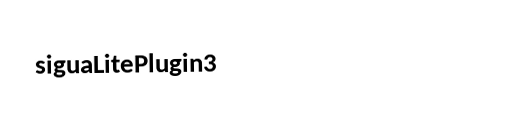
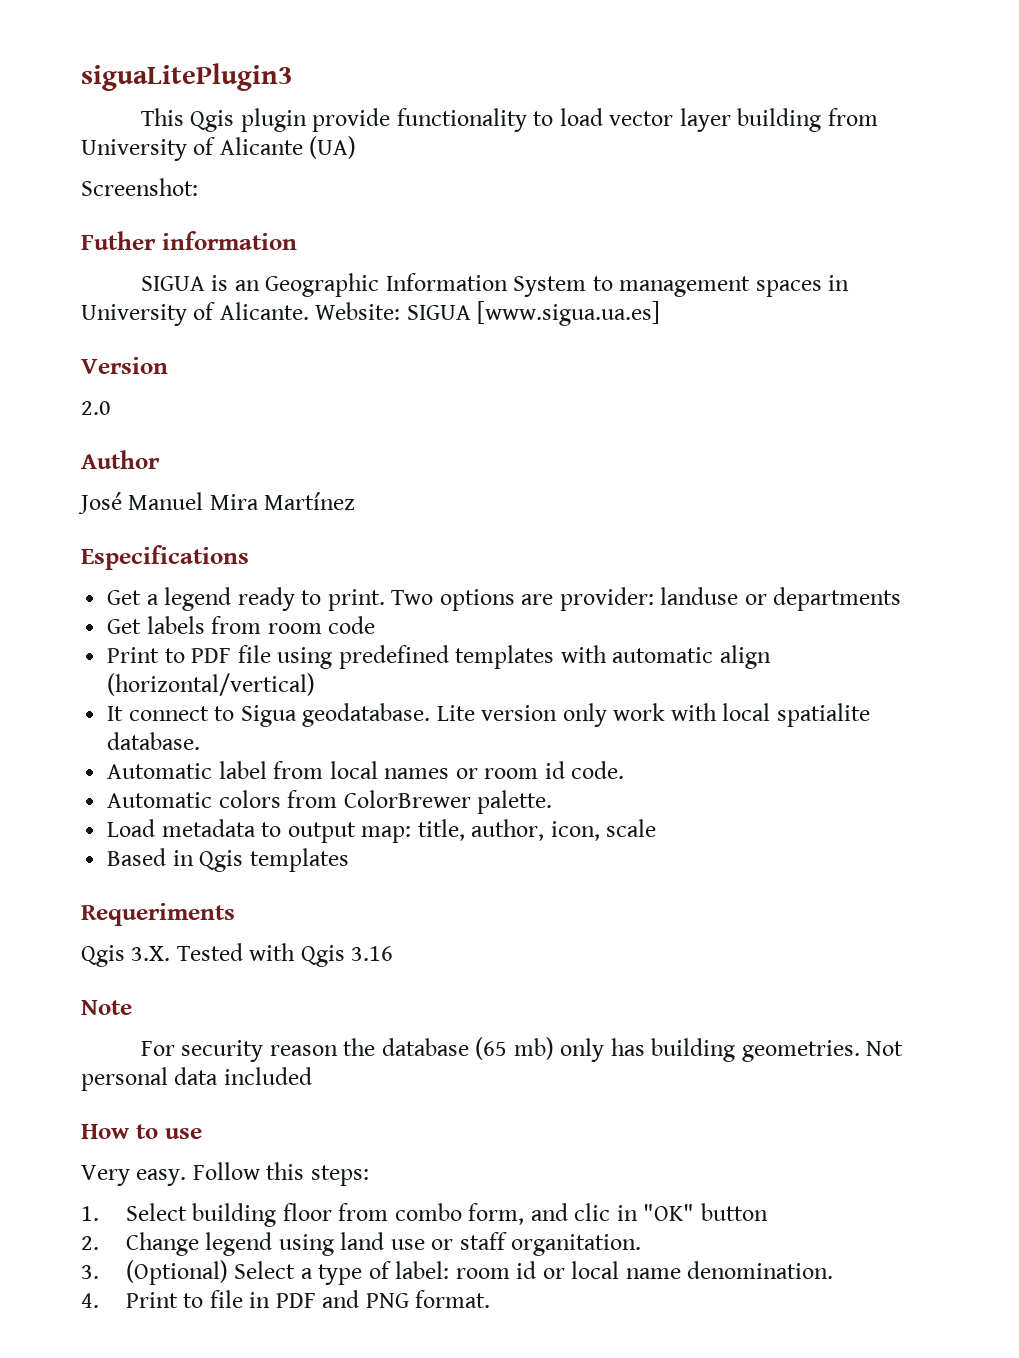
+ This Qgis plugin provide functionality to load vector layer building from University of Alicante (UA)
+ Screenshot:
+ Futher information
+ SIGUA is an Geographic Information System to management spaces in University of Alicante. Website: SIGUA [www.sigua.ua.es]
+ Version
+ 2.0
+ Author
+ José Manuel Mira Martínez
+ Especifications
+ Get a legend ready to print. Two options are provider: landuse or departments
+ Get labels from room code
+ Print to PDF file using predefined templates with automatic align (horizontal/vertical)
+ It connect to Sigua geodatabase. Lite version only work with local spatialite database.
+ Automatic label from local names or room id code.
+ Automatic colors from ColorBrewer palette.
+ Load metadata to output map: title, author, icon, scale
+ Based in Qgis templates
+ Requeriments
+ Qgis 3.X. Tested with Qgis 3.16
+ Note
+ For security reason the database (65 mb) only has building geometries. Not personal data included
+ How to use
+ Very easy. Follow this steps:
+ 1. Select building floor from combo form, and clic in "OK" button
+ 2. Change legend using land use or staff organitation.
+ 3. (Optional) Select a type of label: room id or local name denomination.
+ 4. Print to file in PDF and PNG format.

